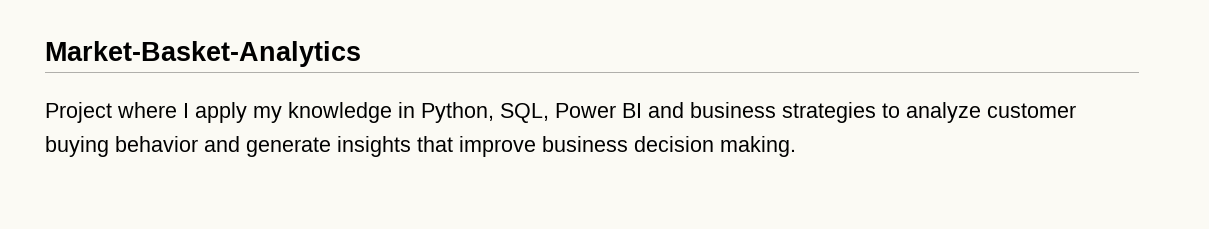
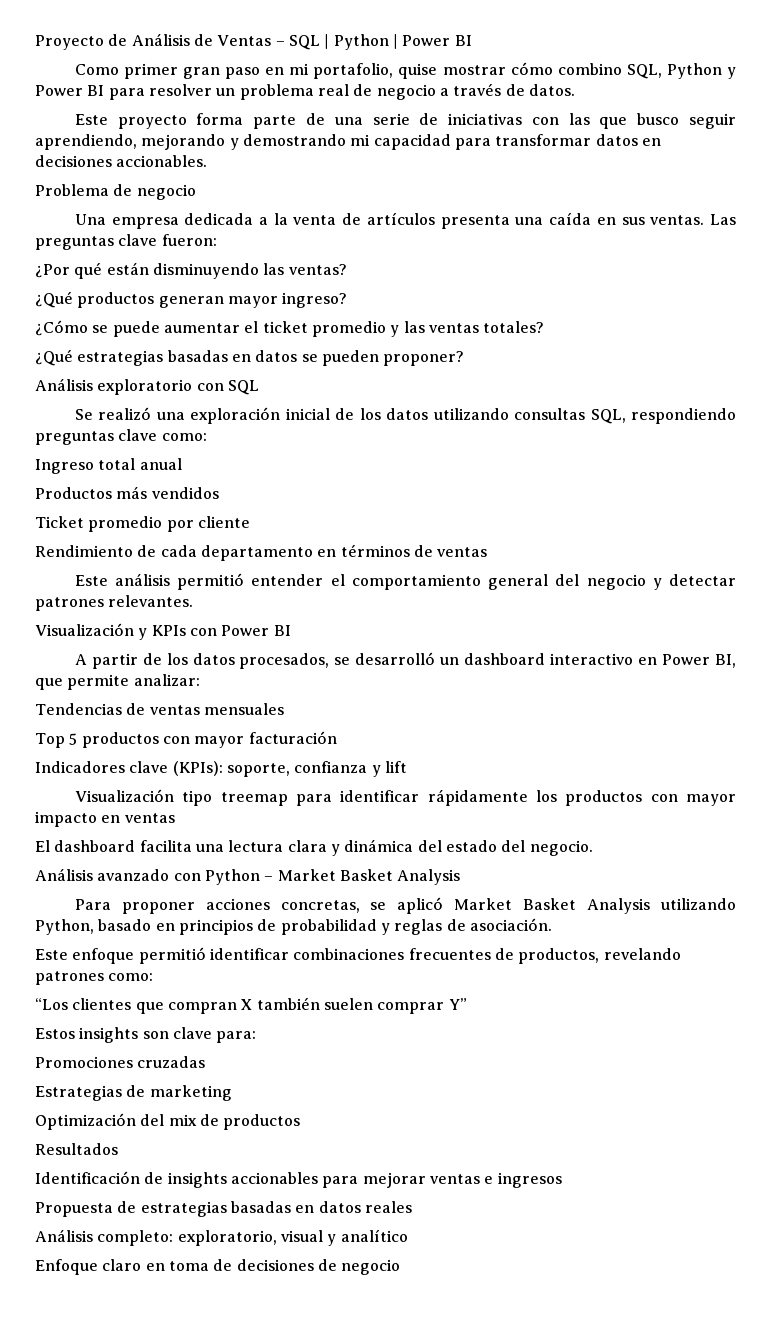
- Market-Basket-Analytics
- Project where I apply my knowledge in Python, SQL, Power BI and business strategies to analyze customer buying behavior and generate insights that improve business decision making.
+ Proyecto de Análisis de Ventas – SQL | Python | Power BI
+ Como primer gran paso en mi portafolio, quise mostrar cómo combino SQL, Python y Power BI para resolver un problema real de negocio a través de datos.
+ Este proyecto forma parte de una serie de iniciativas con las que busco seguir aprendiendo, mejorando y demostrando mi capacidad para transformar datos en decisiones accionables.
+ Problema de negocio
+ Una empresa dedicada a la venta de artículos presenta una caída en sus ventas. Las preguntas clave fueron:
+ ¿Por qué están disminuyendo las ventas?
+ ¿Qué productos generan mayor ingreso?
+ ¿Cómo se puede aumentar el ticket promedio y las ventas totales?
+ ¿Qué estrategias basadas en datos se pueden proponer?
+ Análisis exploratorio con SQL
+ Se realizó una exploración inicial de los datos utilizando consultas SQL, respondiendo preguntas clave como:
+ Ingreso total anual
+ Productos más vendidos
+ Ticket promedio por cliente
+ Rendimiento de cada departamento en términos de ventas
+ Este análisis permitió entender el comportamiento general del negocio y detectar patrones relevantes.
+ Visualización y KPIs con Power BI
+ A partir de los datos procesados, se desarrolló un dashboard interactivo en Power BI, que permite analizar:
+ Tendencias de ventas mensuales
+ Top 5 productos con mayor facturación
+ Indicadores clave (KPIs): soporte, confianza y lift
+ Visualización tipo treemap para identificar rápidamente los productos con mayor impacto en ventas
+ El dashboard facilita una lectura clara y dinámica del estado del negocio.
+ Análisis avanzado con Python – Market Basket Analysis
+ Para proponer acciones concretas, se aplicó Market Basket Analysis utilizando Python, basado en principios de probabilidad y reglas de asociación.
+ Este enfoque permitió identificar combinaciones frecuentes de productos, revelando patrones como:
+ “Los clientes que compran X también suelen comprar Y”
+ Estos insights son clave para:
+ Promociones cruzadas
+ Estrategias de marketing
+ Optimización del mix de productos
+ Resultados
+ Identificación de insights accionables para mejorar ventas e ingresos
+ Propuesta de estrategias basadas en datos reales
+ Análisis completo: exploratorio, visual y analítico
+ Enfoque claro en toma de decisiones de negocio

